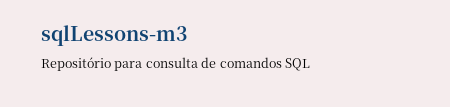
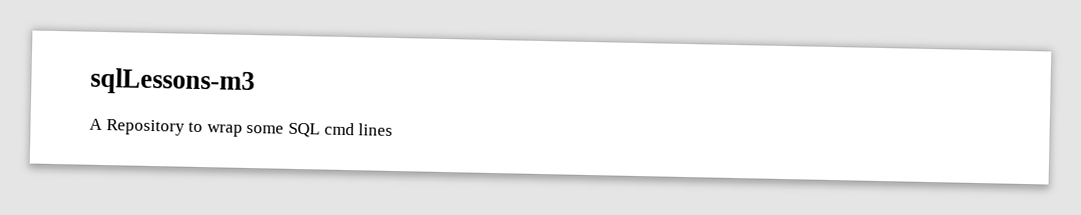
- Repositório para consulta de comandos SQL
+ A Repository to wrap some SQL cmd lines

